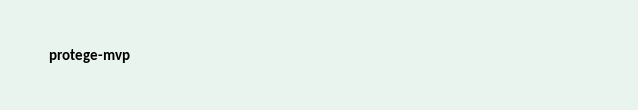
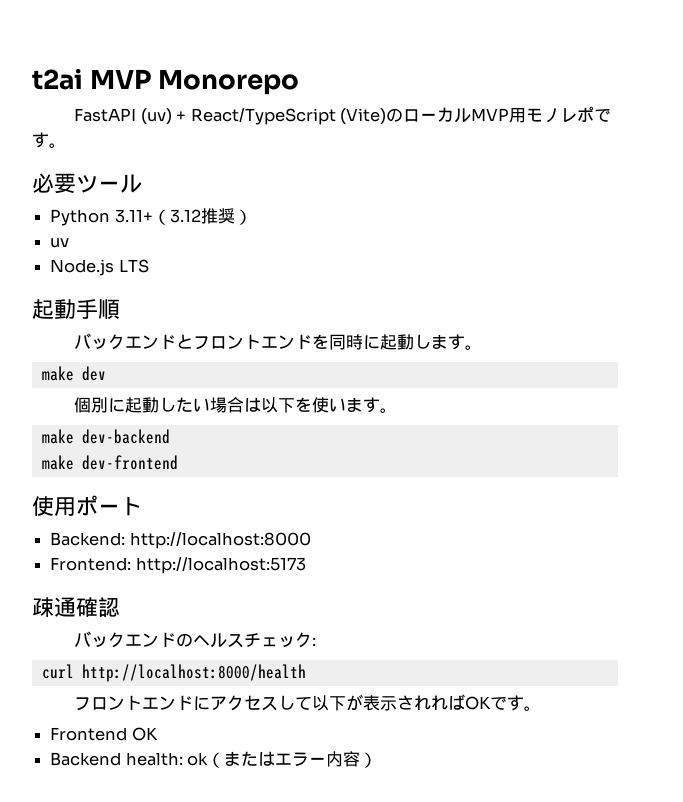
- protege-mvp
+ t2ai MVP Monorepo
+ FastAPI (uv) + React/TypeScript (Vite)のローカルMVP用モノレポです。
+ 必要ツール
+ Python 3.11+（3.12推奨）
+ uv
+ Node.js LTS
+ 起動手順
+ バックエンドとフロントエンドを同時に起動します。
+ make dev
+ 個別に起動したい場合は以下を使います。
+ make dev-backend
+ make dev-frontend
+ 使用ポート
+ Backend: http://localhost:8000
+ Frontend: http://localhost:5173
+ 疎通確認
+ バックエンドのヘルスチェック:
+ curl http://localhost:8000/health
+ フロントエンドにアクセスして以下が表示されればOKです。
+ Frontend OK
+ Backend health: ok（またはエラー内容）

